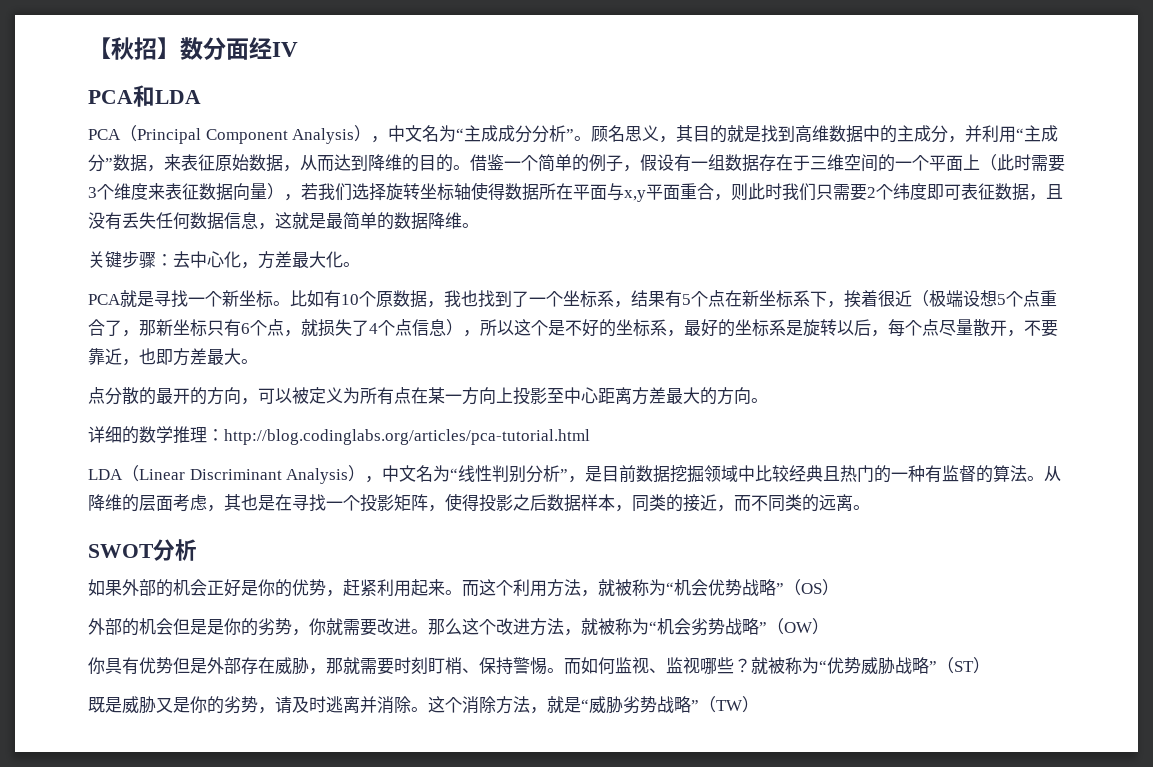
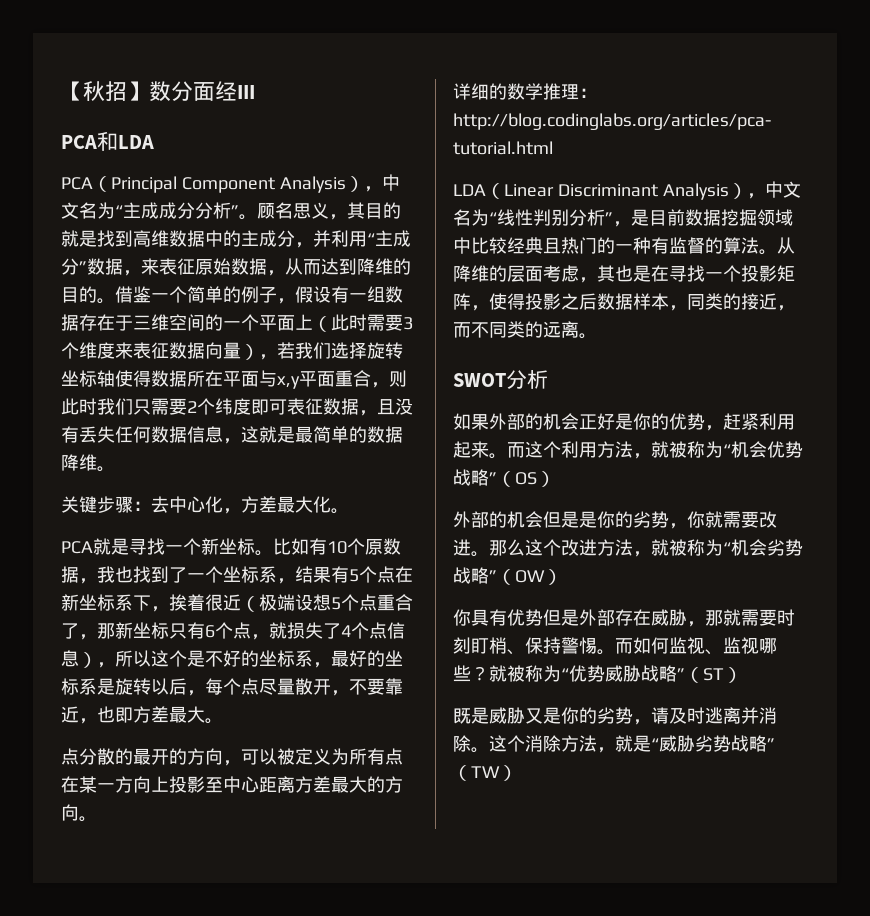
- 【秋招】数分面经IV
+ 【秋招】数分面经III

